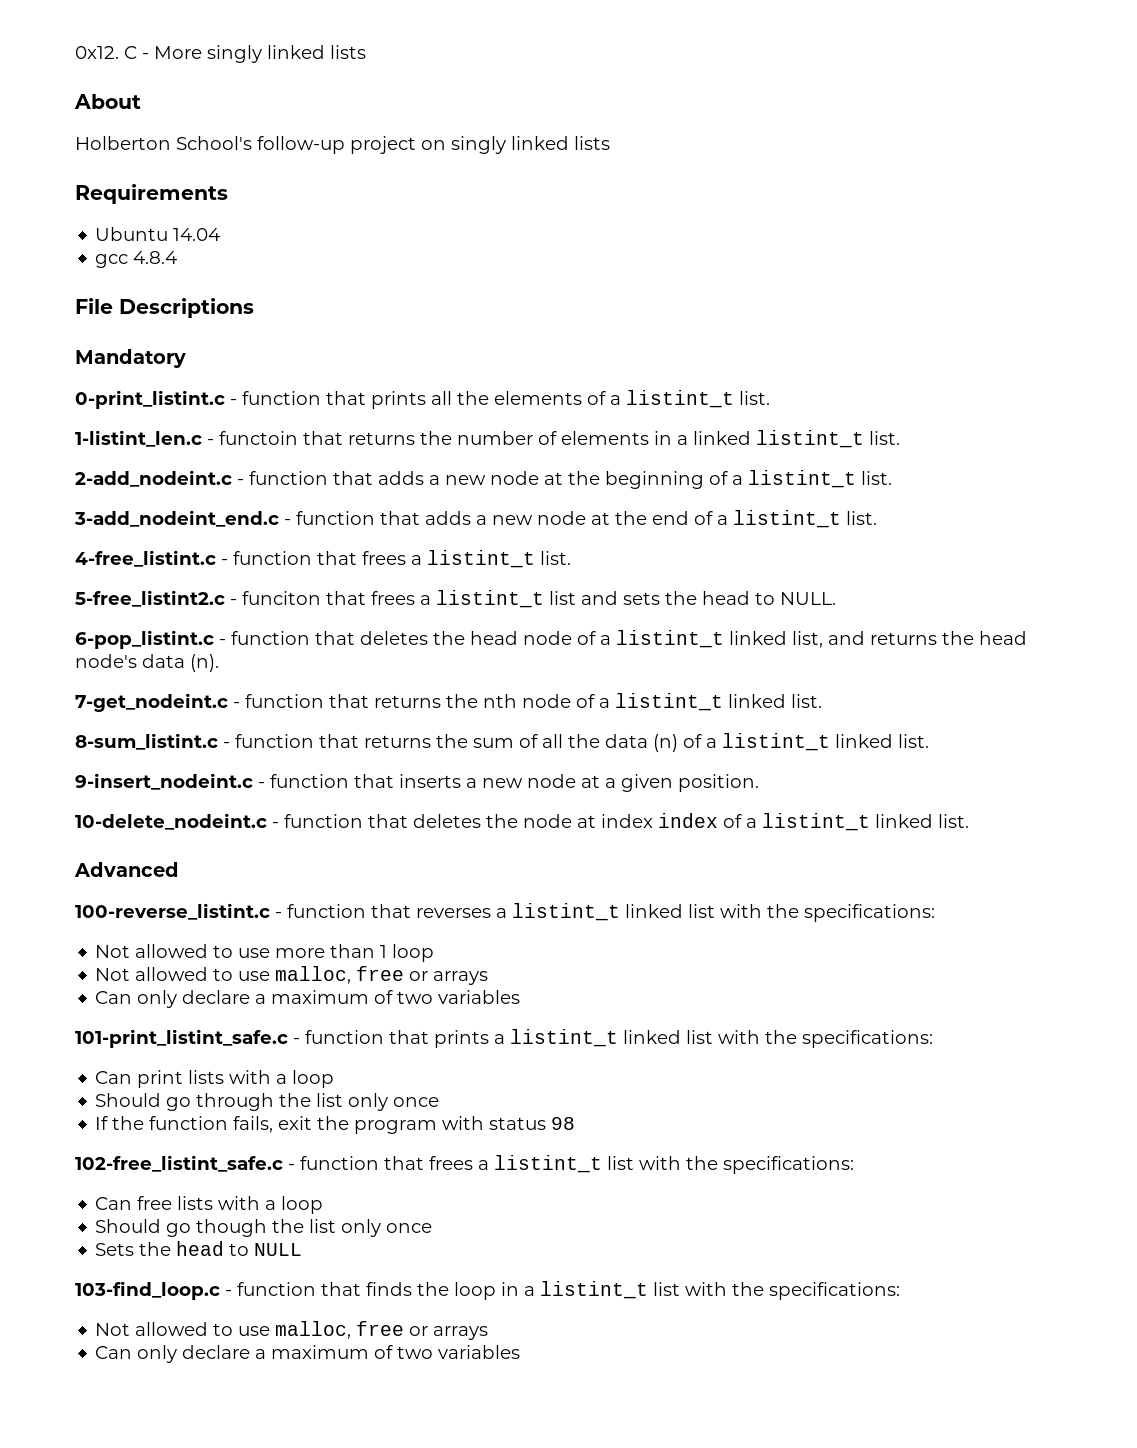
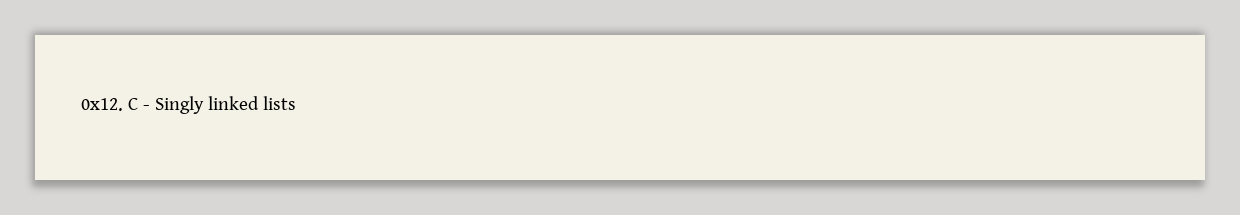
- C - More singly linked lists
- About
- Holberton School's follow-up project on singly linked lists
- Requirements
- Ubuntu 14.04
- gcc 4.8.4
- File Descriptions
- Mandatory
- 0-print_listint.c - function that prints all the elements of a listint_t list.
- 1-listint_len.c - functoin that returns the number of elements in a linked listint_t list.
- 2-add_nodeint.c - function that adds a new node at the beginning of a listint_t list.
- 3-add_nodeint_end.c - function that adds a new node at the end of a listint_t list.
- 4-free_listint.c - function that frees a listint_t list.
- 5-free_listint2.c - funciton that frees a listint_t list and sets the head to NULL.
- 6-pop_listint.c - function that deletes the head node of a listint_t linked list, and returns the head node's data (n).
- 7-get_nodeint.c - function that returns the nth node of a listint_t linked list.
- 8-sum_listint.c - function that returns the sum of all the data (n) of a listint_t linked list.
- 9-insert_nodeint.c - function that inserts a new node at a given position.
- 10-delete_nodeint.c - function that deletes the node at index index of a listint_t linked list.
- Advanced
- 100-reverse_listint.c - function that reverses a listint_t linked list with the specifications:
- Not allowed to use more than 1 loop
- Not allowed to use malloc, free or arrays
- Can only declare a maximum of two variables
- 101-print_listint_safe.c - function that prints a listint_t linked list with the specifications:
- Can print lists with a loop
- Should go through the list only once
- If the function fails, exit the program with status 98
- 102-free_listint_safe.c - function that frees a listint_t list with the specifications:
- Can free lists with a loop
- Should go though the list only once
- Sets the head to NULL
- 103-find_loop.c - function that finds the loop in a listint_t list with the specifications:
- Not allowed to use malloc, free or arrays
- Can only declare a maximum of two variables
+ C - Singly linked lists

